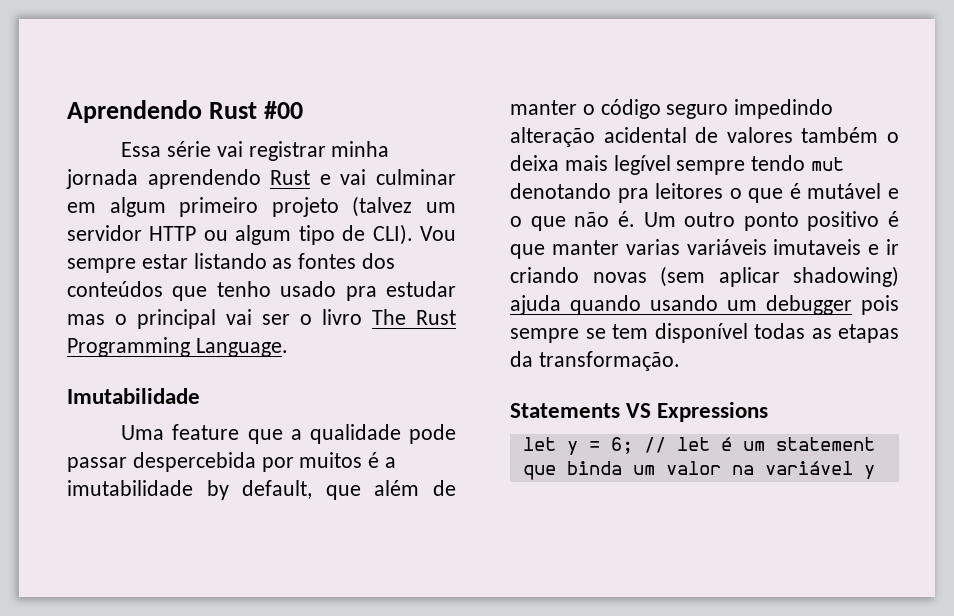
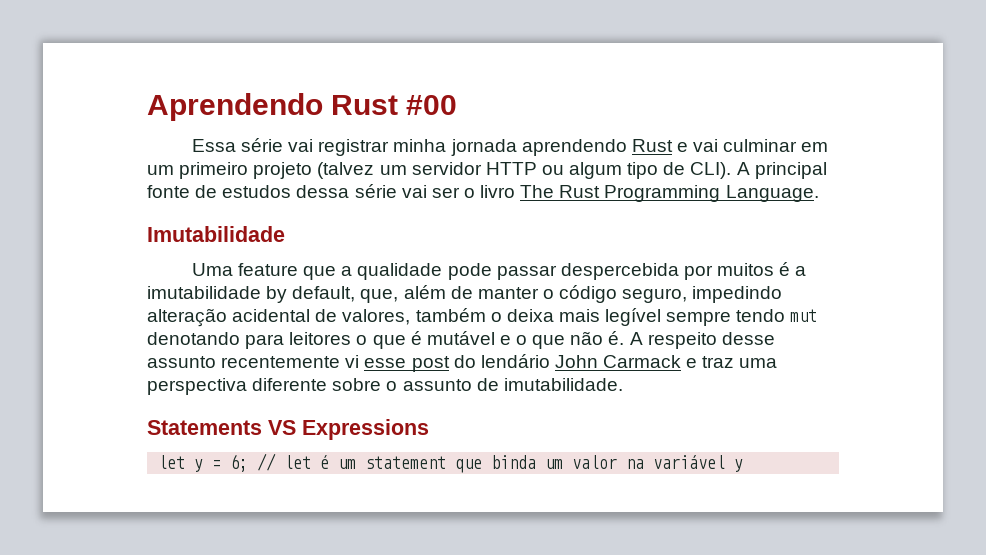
- Essa série vai registrar minha jornada aprendendo Rust e vai culminar em algum primeiro projeto (talvez um servidor HTTP ou algum tipo de CLI).
+ Essa série vai registrar minha jornada aprendendo Rust e vai culminar em um primeiro projeto (talvez um servidor HTTP ou algum tipo de CLI).
- Vou sempre estar listando as fontes dos conteúdos que tenho usado pra estudar mas o principal vai ser o livro The Rust Programming Language.
+ A principal fonte de estudos dessa série vai ser o livro The Rust Programming Language.
- Uma feature que a qualidade pode passar despercebida por muitos é a imutabilidade by default, que além de manter o código seguro impedindo alteração acidental de valores também o deixa mais legível sempre tendo mut denotando pra leitores o que é mutável e o que não é.
+ Uma feature que a qualidade pode passar despercebida por muitos é a imutabilidade by default, que, além de manter o código seguro, impedindo alteração acidental de valores, também o deixa mais legível sempre tendo mut denotando para leitores o que é mutável e o que não é.
- Um outro ponto positivo é que manter varias variáveis imutaveis e ir criando novas (sem aplicar shadowing) ajuda quando usando um debugger pois sempre se tem disponível todas as etapas da transformação.
+ A respeito desse assunto recentemente vi esse post do lendário John Carmack e traz uma perspectiva diferente sobre o assunto de imutabilidade.

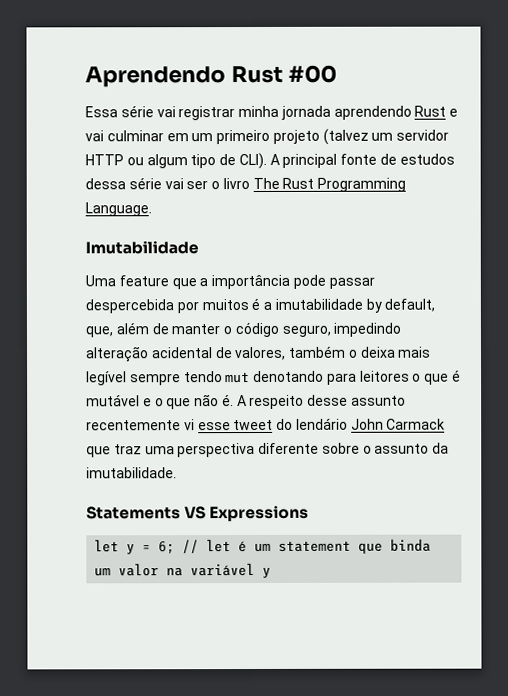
- Uma feature que a qualidade pode passar despercebida por muitos é a imutabilidade by default, que, além de manter o código seguro, impedindo alteração acidental de valores, também o deixa mais legível sempre tendo mut denotando para leitores o que é mutável e o que não é.
+ Uma feature que a importância pode passar despercebida por muitos é a imutabilidade by default, que, além de manter o código seguro, impedindo alteração acidental de valores, também o deixa mais legível sempre tendo mut denotando para leitores o que é mutável e o que não é.
- A respeito desse assunto recentemente vi esse post do lendário John Carmack e traz uma perspectiva diferente sobre o assunto de imutabilidade.
+ A respeito desse assunto recentemente vi esse tweet do lendário John Carmack que traz uma perspectiva diferente sobre o assunto da imutabilidade.

